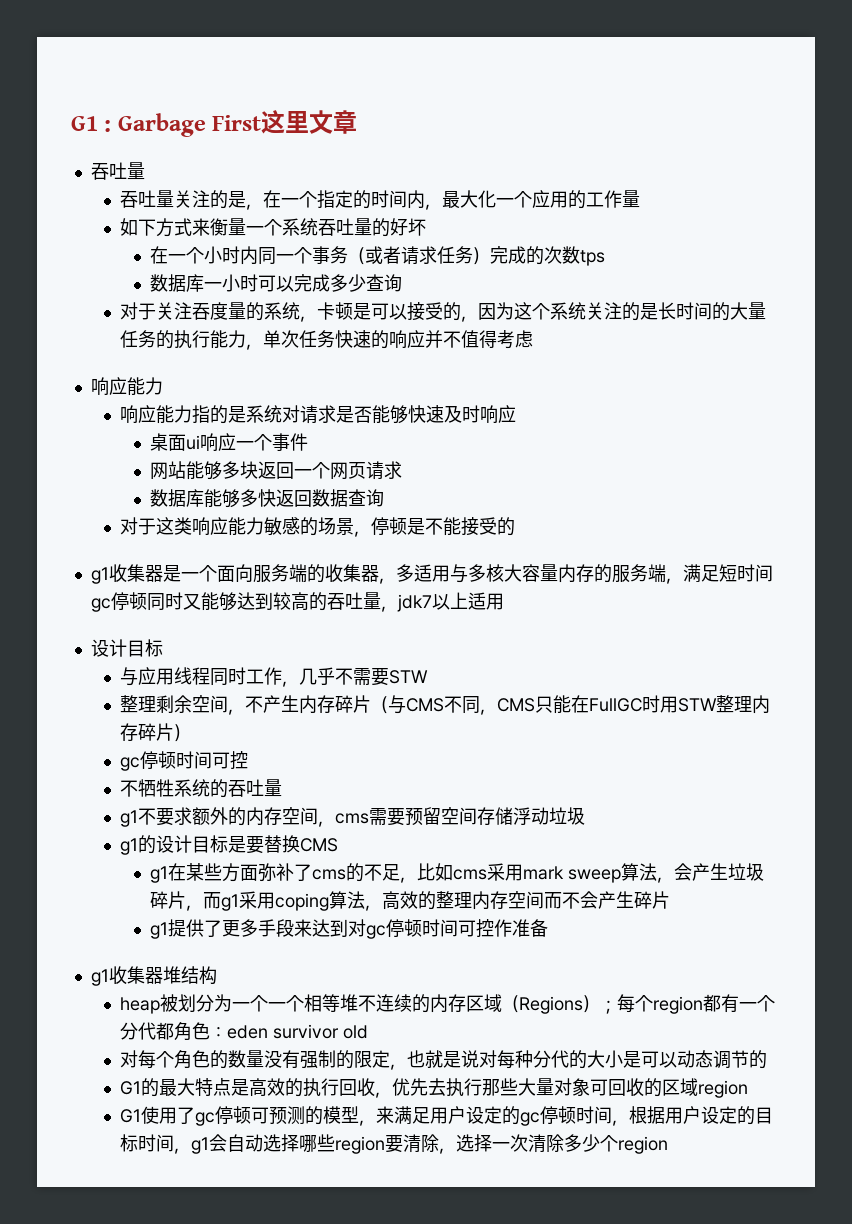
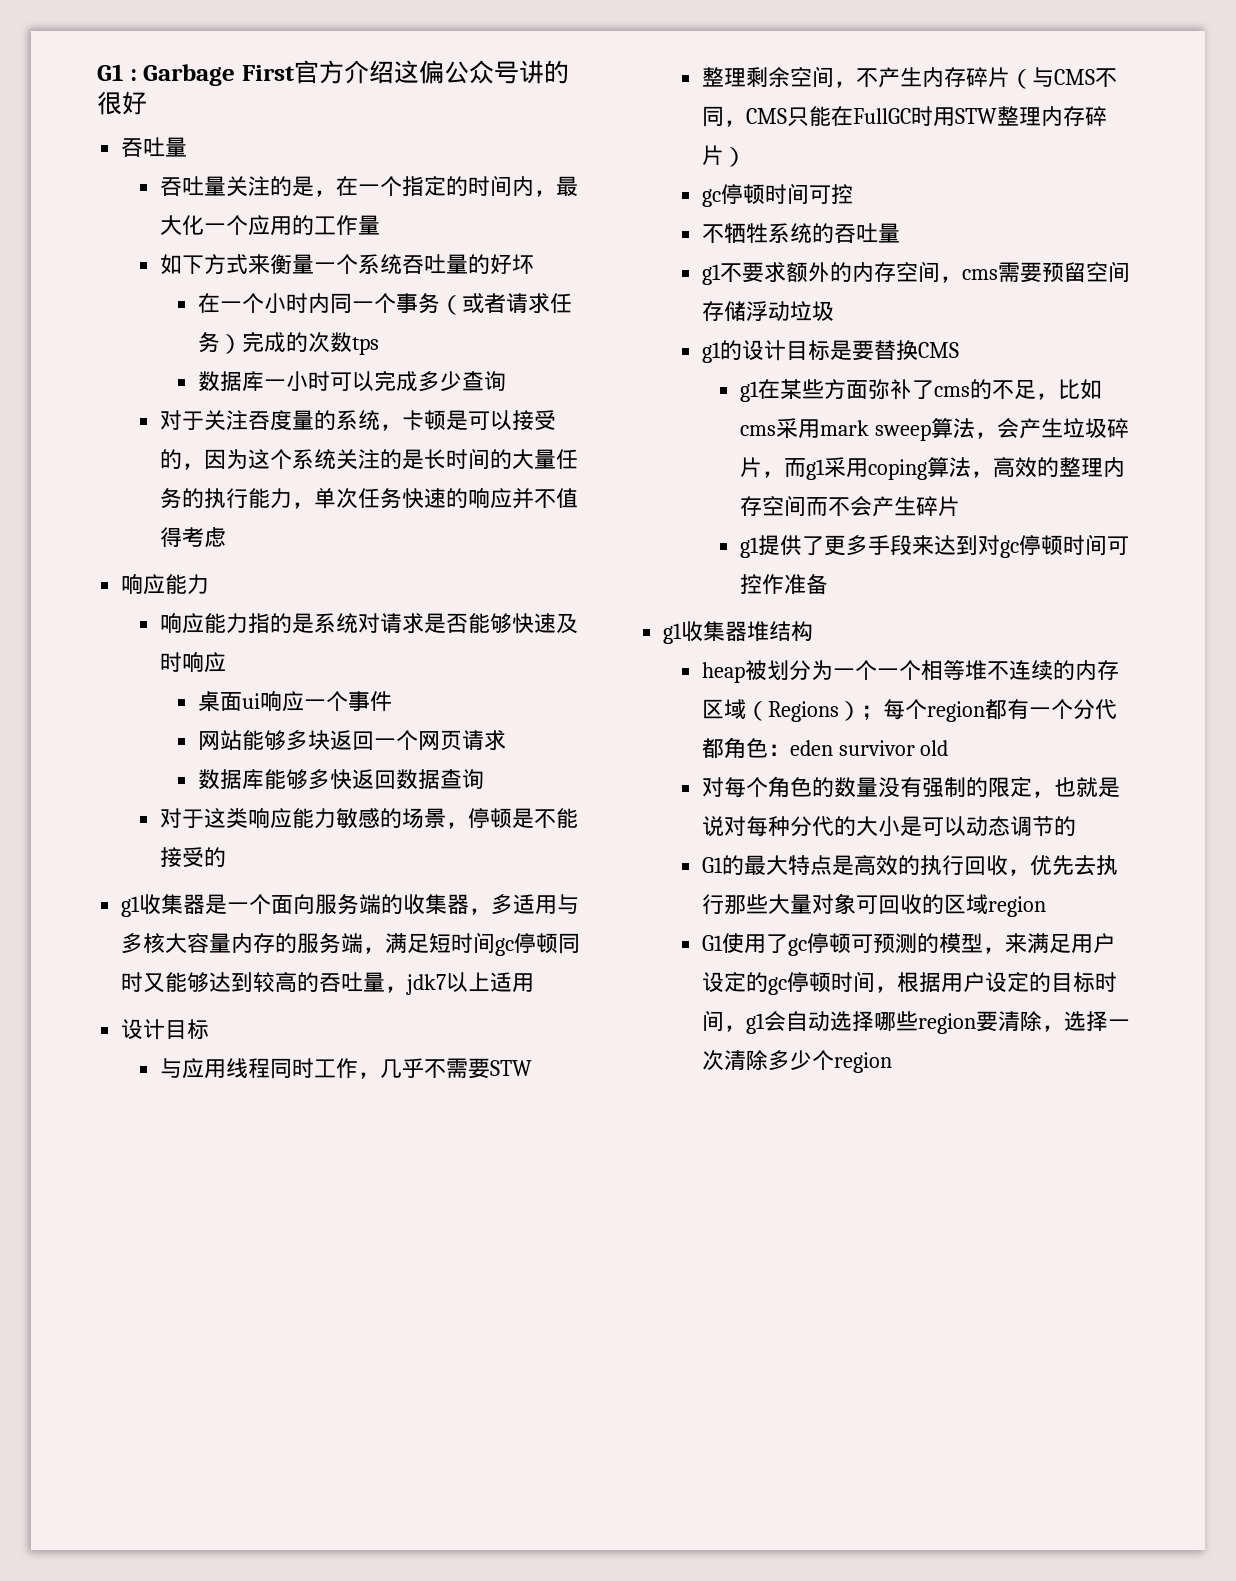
- G1 : Garbage First这里文章
+ G1 : Garbage First官方介绍这偏公众号讲的很好

